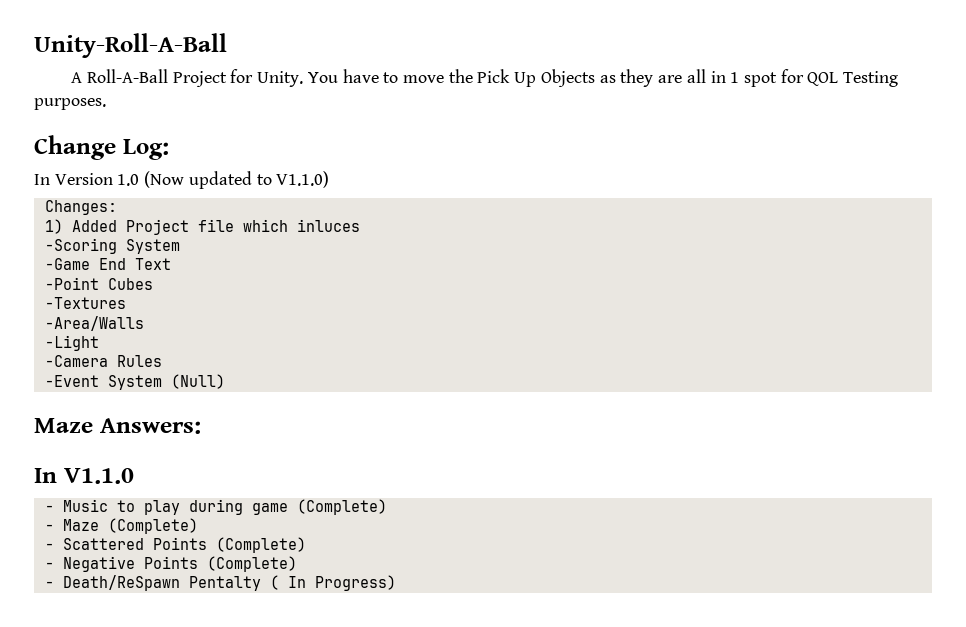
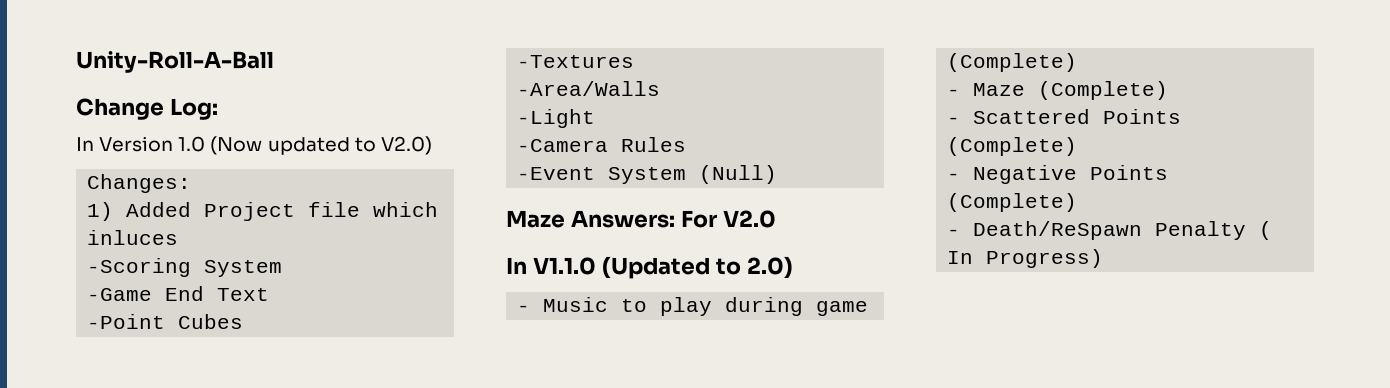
- A Roll-A-Ball Project for Unity. You have to move the Pick Up Objects as they are all in 1 spot for QOL Testing purposes.
- In Version 1.0 (Now updated to V1.1.0)
+ In Version 1.0 (Now updated to V2.0)
- Maze Answers:
+ Maze Answers: For V2.0
- In V1.1.0
+ In V1.1.0 (Updated to 2.0)
- - Death/ReSpawn Pentalty ( In Progress)
+ - Death/ReSpawn Penalty ( In Progress)

